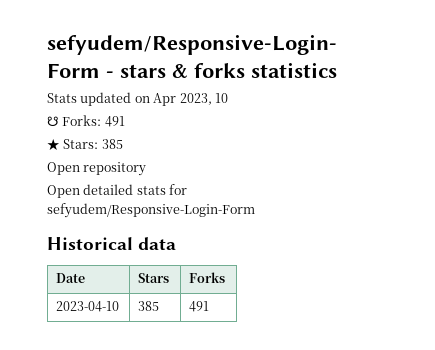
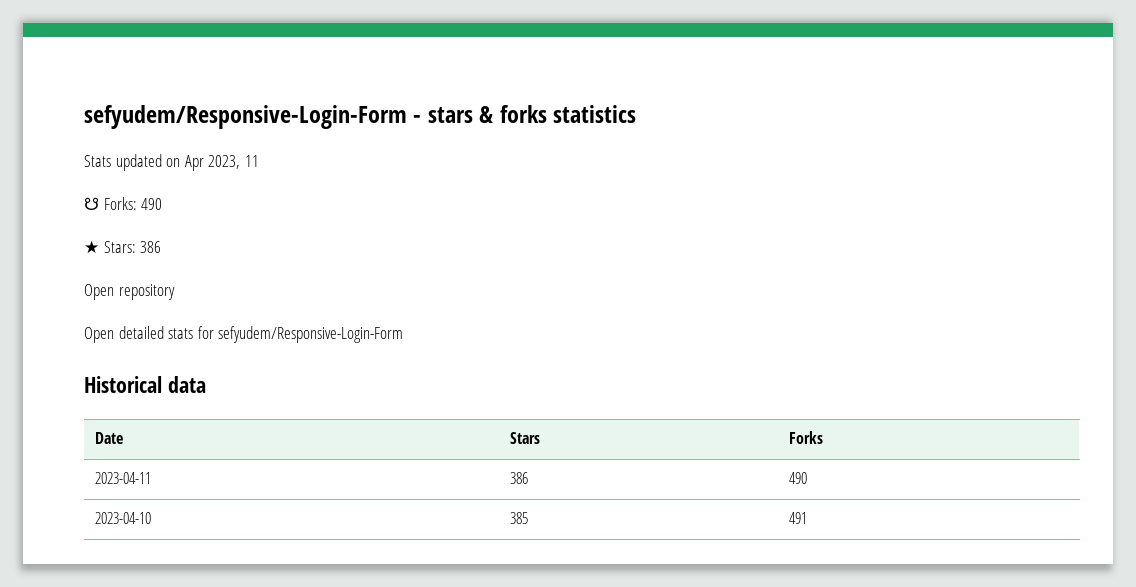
- Stats updated on Apr 2023, 10
+ Stats updated on Apr 2023, 11
- ☋ Forks: 491
+ ☋ Forks: 490
- ★ Stars: 385
+ ★ Stars: 386
+ 2023-04-11 | 386 | 490

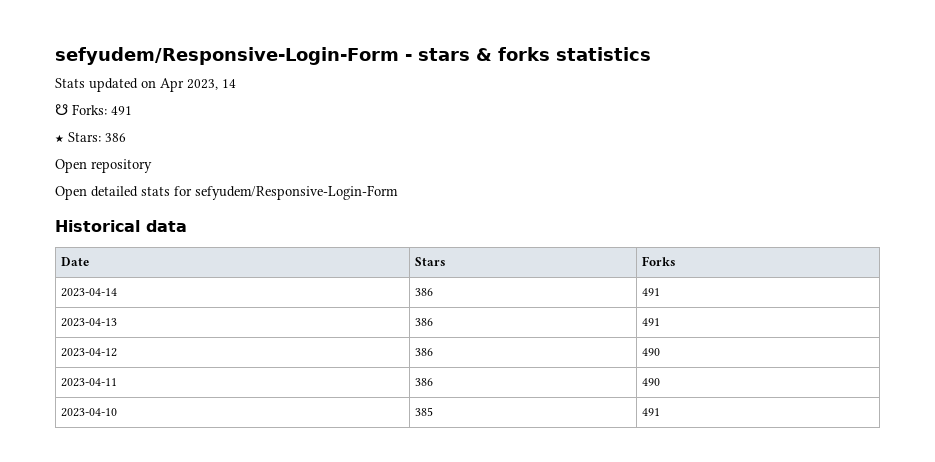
- Stats updated on Apr 2023, 11
+ Stats updated on Apr 2023, 14
- ☋ Forks: 490
+ ☋ Forks: 491
+ 2023-04-14 | 386 | 491
+ 2023-04-13 | 386 | 491
+ 2023-04-12 | 386 | 490

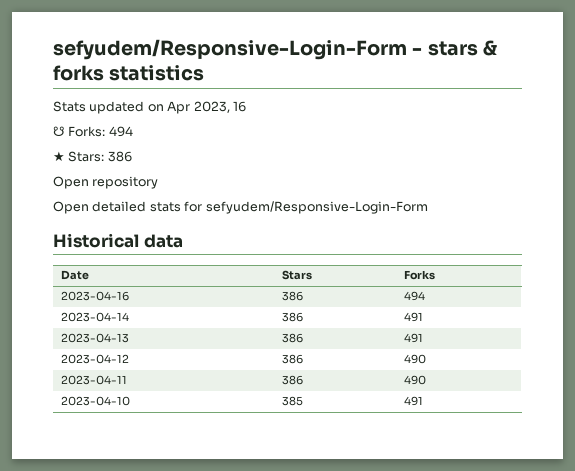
- Stats updated on Apr 2023, 14
+ Stats updated on Apr 2023, 16
- ☋ Forks: 491
+ ☋ Forks: 494
+ 2023-04-16 | 386 | 494

